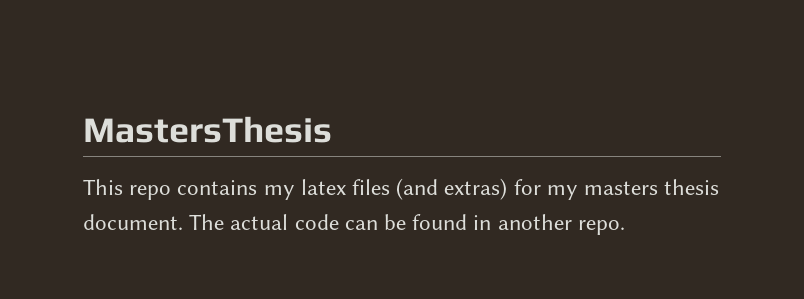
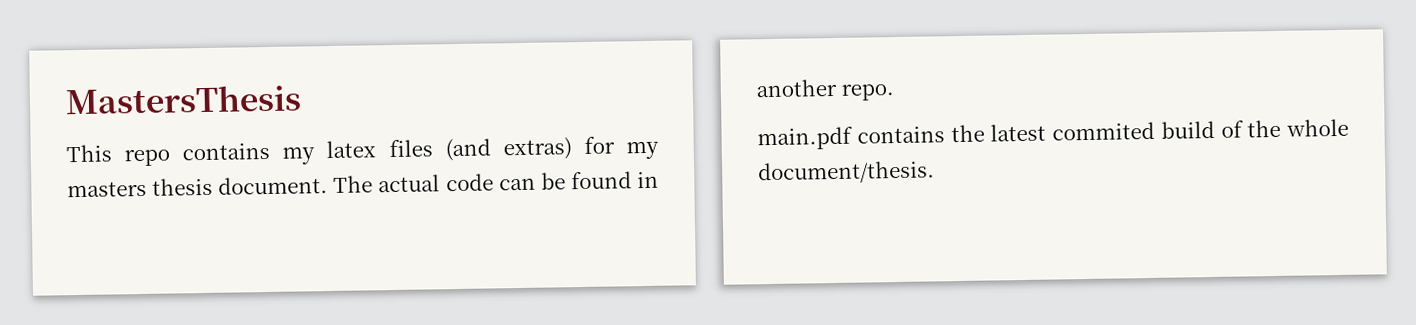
+ main.pdf contains the latest commited build of the whole document/thesis.

